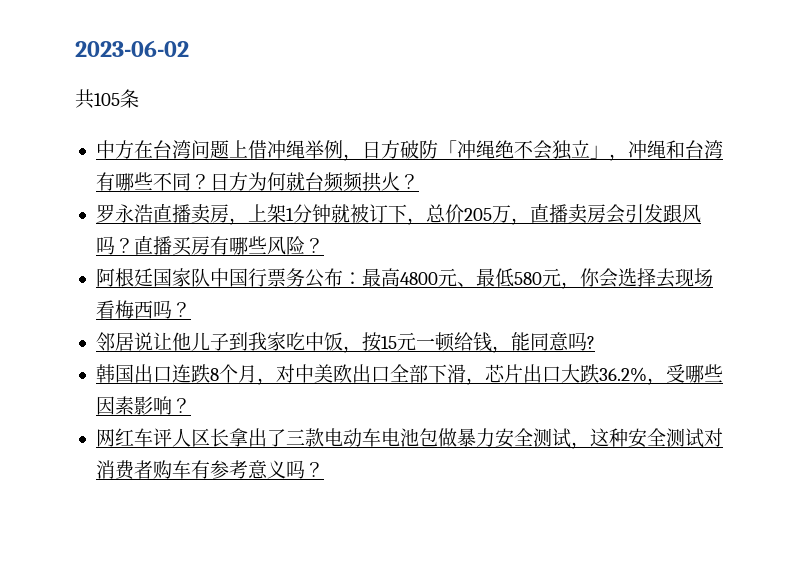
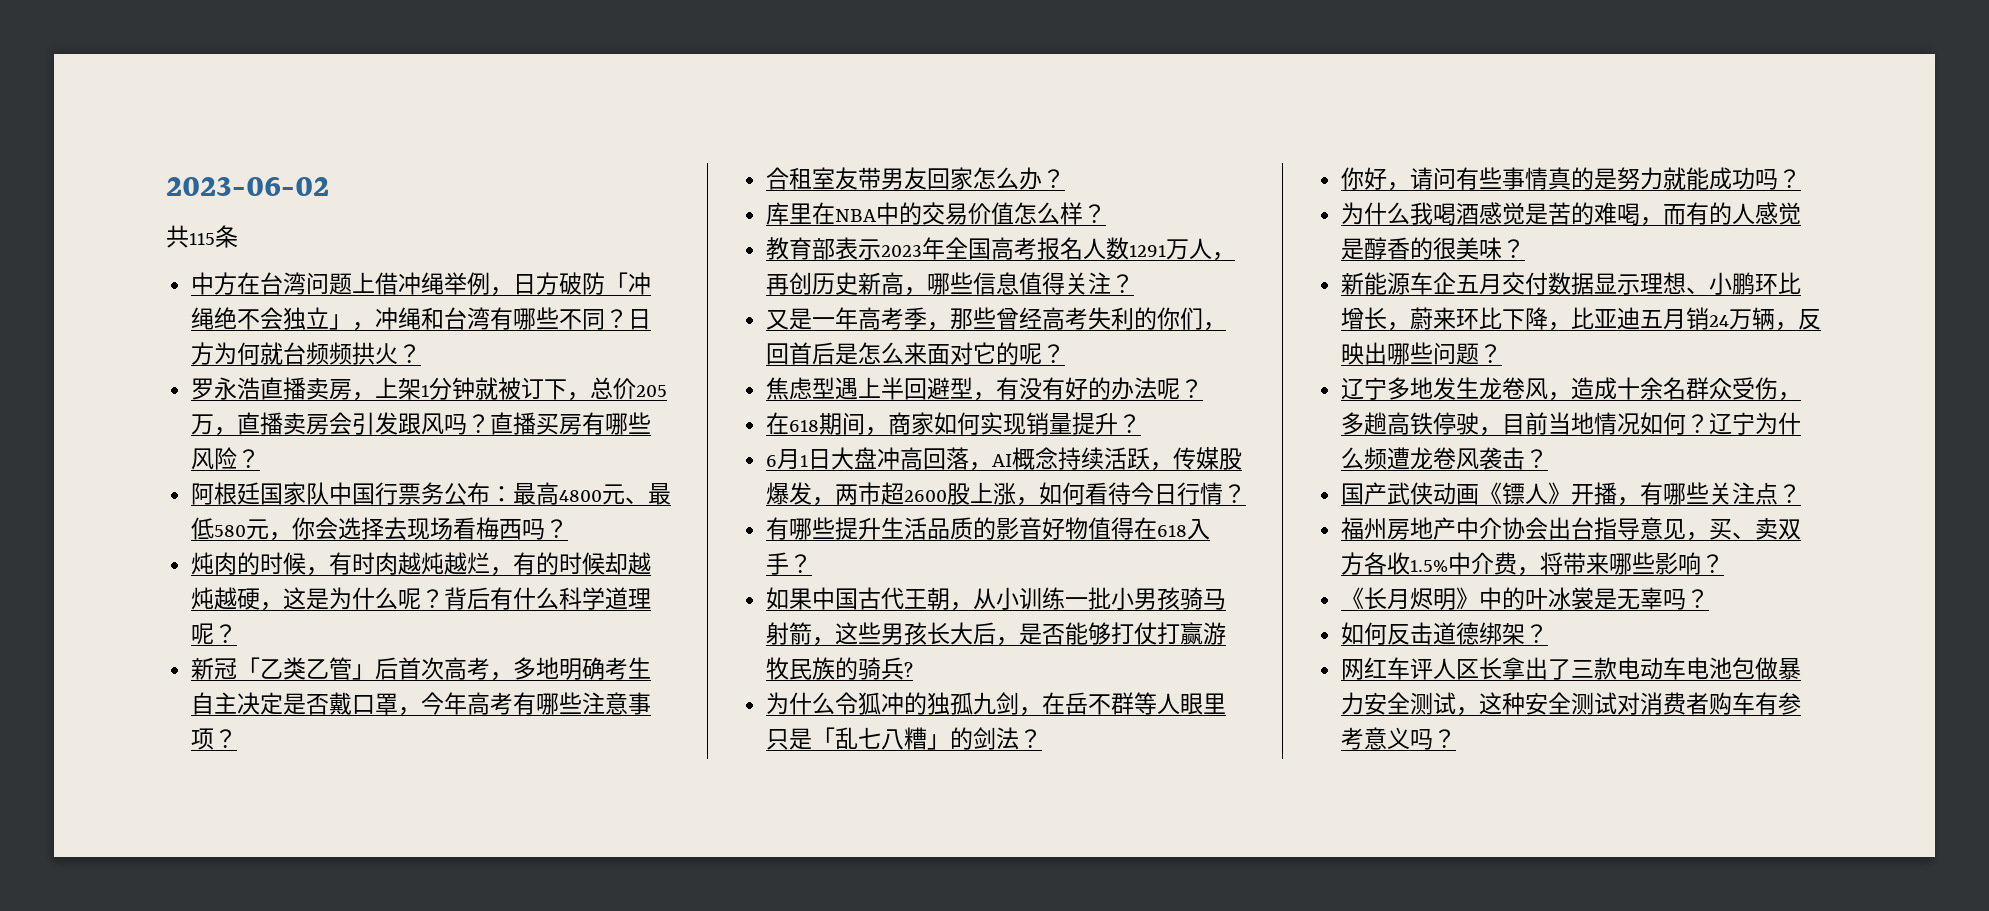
- 共105条
+ 共115条
- 邻居说让他儿子到我家吃中饭，按15元一顿给钱，能同意吗?
- 韩国出口连跌8个月，对中美欧出口全部下滑，芯片出口大跌36.2%，受哪些因素影响？
+ 炖肉的时候，有时肉越炖越烂，有的时候却越炖越硬，这是为什么呢？背后有什么科学道理呢？
+ 新冠「乙类乙管」后首次高考，多地明确考生自主决定是否戴口罩，今年高考有哪些注意事项？
+ 合租室友带男友回家怎么办？
+ 库里在NBA中的交易价值怎么样？
+ 教育部表示2023年全国高考报名人数1291万人，再创历史新高，哪些信息值得关注？
+ 又是一年高考季，那些曾经高考失利的你们，回首后是怎么来面对它的呢？
+ 焦虑型遇上半回避型，有没有好的办法呢？
+ 在618期间，商家如何实现销量提升？
+ 6月1日大盘冲高回落，AI概念持续活跃，传媒股爆发，两市超2600股上涨，如何看待今日行情？
+ 有哪些提升生活品质的影音好物值得在618入手？
+ 如果中国古代王朝，从小训练一批小男孩骑马射箭，这些男孩长大后，是否能够打仗打赢游牧民族的骑兵?
+ 为什么令狐冲的独孤九剑，在岳不群等人眼里只是「乱七八糟」的剑法？
+ 你好，请问有些事情真的是努力就能成功吗？
+ 为什么我喝酒感觉是苦的难喝，而有的人感觉是醇香的很美味？
+ 新能源车企五月交付数据显示理想、小鹏环比增长，蔚来环比下降，比亚迪五月销24万辆，反映出哪些问题？
+ 辽宁多地发生龙卷风，造成十余名群众受伤，多趟高铁停驶，目前当地情况如何？辽宁为什么频遭龙卷风袭击？
+ 国产武侠动画《镖人》开播，有哪些关注点？
+ 福州房地产中介协会出台指导意见，买、卖双方各收1.5%中介费，将带来哪些影响？
+ 《长月烬明》中的叶冰裳是无辜吗？
+ 如何反击道德绑架？

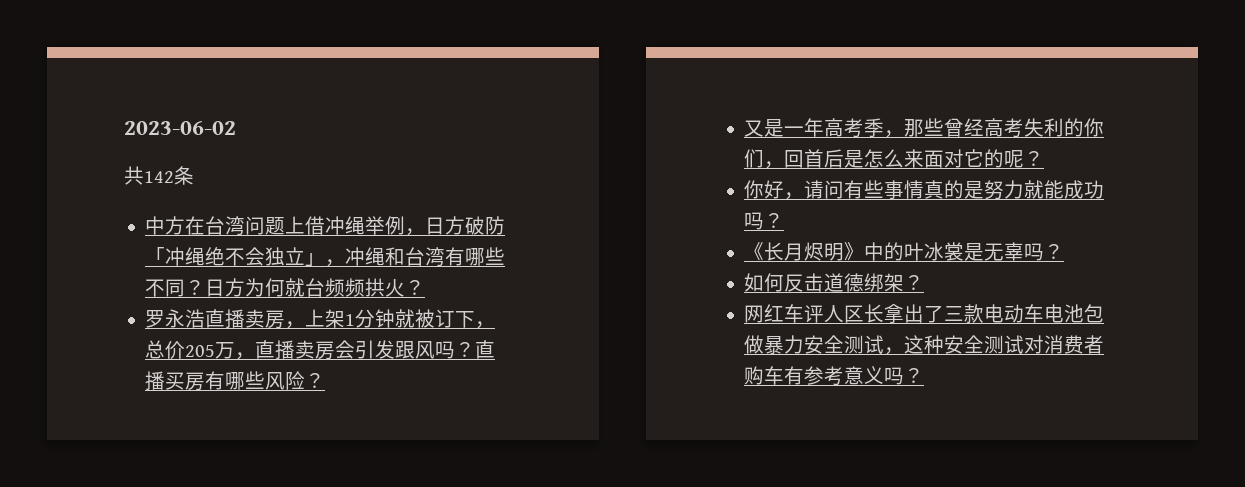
- 共115条
+ 共142条
- 阿根廷国家队中国行票务公布：最高4800元、最低580元，你会选择去现场看梅西吗？
- 炖肉的时候，有时肉越炖越烂，有的时候却越炖越硬，这是为什么呢？背后有什么科学道理呢？
- 新冠「乙类乙管」后首次高考，多地明确考生自主决定是否戴口罩，今年高考有哪些注意事项？
- 合租室友带男友回家怎么办？
- 库里在NBA中的交易价值怎么样？
- 教育部表示2023年全国高考报名人数1291万人，再创历史新高，哪些信息值得关注？
- 焦虑型遇上半回避型，有没有好的办法呢？
- 在618期间，商家如何实现销量提升？
- 6月1日大盘冲高回落，AI概念持续活跃，传媒股爆发，两市超2600股上涨，如何看待今日行情？
- 有哪些提升生活品质的影音好物值得在618入手？
- 如果中国古代王朝，从小训练一批小男孩骑马射箭，这些男孩长大后，是否能够打仗打赢游牧民族的骑兵?
- 为什么令狐冲的独孤九剑，在岳不群等人眼里只是「乱七八糟」的剑法？
- 为什么我喝酒感觉是苦的难喝，而有的人感觉是醇香的很美味？
- 新能源车企五月交付数据显示理想、小鹏环比增长，蔚来环比下降，比亚迪五月销24万辆，反映出哪些问题？
- 辽宁多地发生龙卷风，造成十余名群众受伤，多趟高铁停驶，目前当地情况如何？辽宁为什么频遭龙卷风袭击？
- 国产武侠动画《镖人》开播，有哪些关注点？
- 福州房地产中介协会出台指导意见，买、卖双方各收1.5%中介费，将带来哪些影响？

